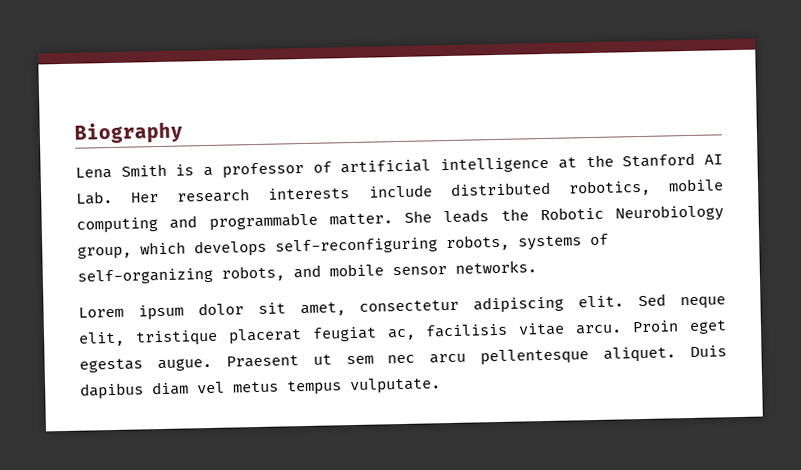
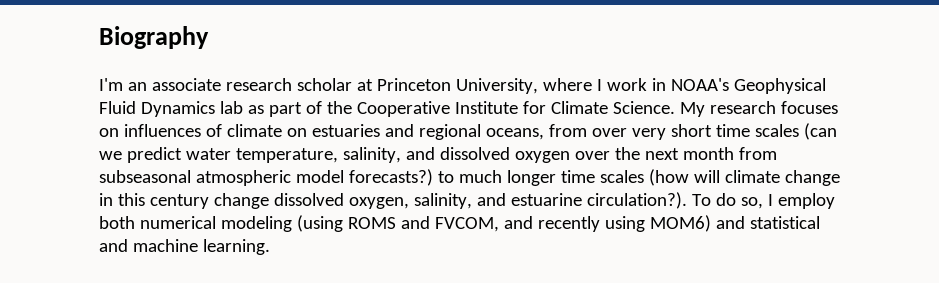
- Lena Smith is a professor of artificial intelligence at the Stanford AI Lab. Her research interests include distributed robotics, mobile computing and programmable matter. She leads the Robotic Neurobiology group, which develops self-reconfiguring robots, systems of self-organizing robots, and mobile sensor networks.
- Lorem ipsum dolor sit amet, consectetur adipiscing elit. Sed neque elit, tristique placerat feugiat ac, facilisis vitae arcu. Proin eget egestas augue. Praesent ut sem nec arcu pellentesque aliquet. Duis dapibus diam vel metus tempus vulputate.
+ I'm an associate research scholar at Princeton University, where I work in NOAA's Geophysical Fluid Dynamics lab as part of the Cooperative Institute for Climate Science. My research focuses on influences of climate on estuaries and regional oceans, from over very short time scales (can we predict water temperature, salinity, and dissolved oxygen over the next month from subseasonal atmospheric model forecasts?) to much longer time scales (how will climate change in this century change dissolved oxygen, salinity, and estuarine circulation?). To do so, I employ both numerical modeling (using ROMS and FVCOM, and recently using MOM6) and statistical and machine learning.

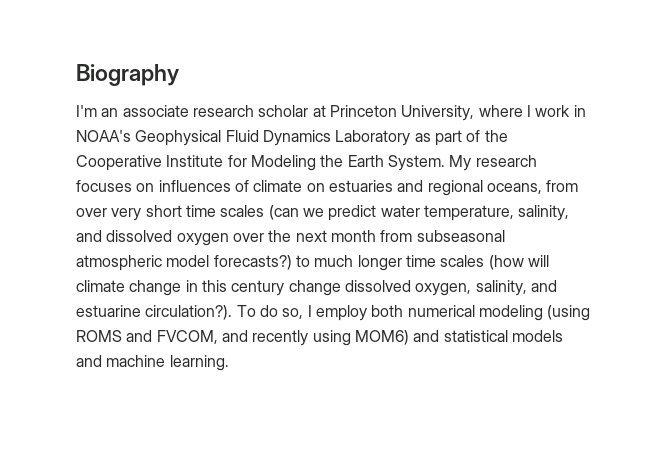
- I'm an associate research scholar at Princeton University, where I work in NOAA's Geophysical Fluid Dynamics lab as part of the Cooperative Institute for Climate Science.
+ I'm an associate research scholar at Princeton University, where I work in NOAA's Geophysical Fluid Dynamics Laboratory as part of the Cooperative Institute for Modeling the Earth System.
- To do so, I employ both numerical modeling (using ROMS and FVCOM, and recently using MOM6) and statistical and machine learning.
+ To do so, I employ both numerical modeling (using ROMS and FVCOM, and recently using MOM6) and statistical models and machine learning.

